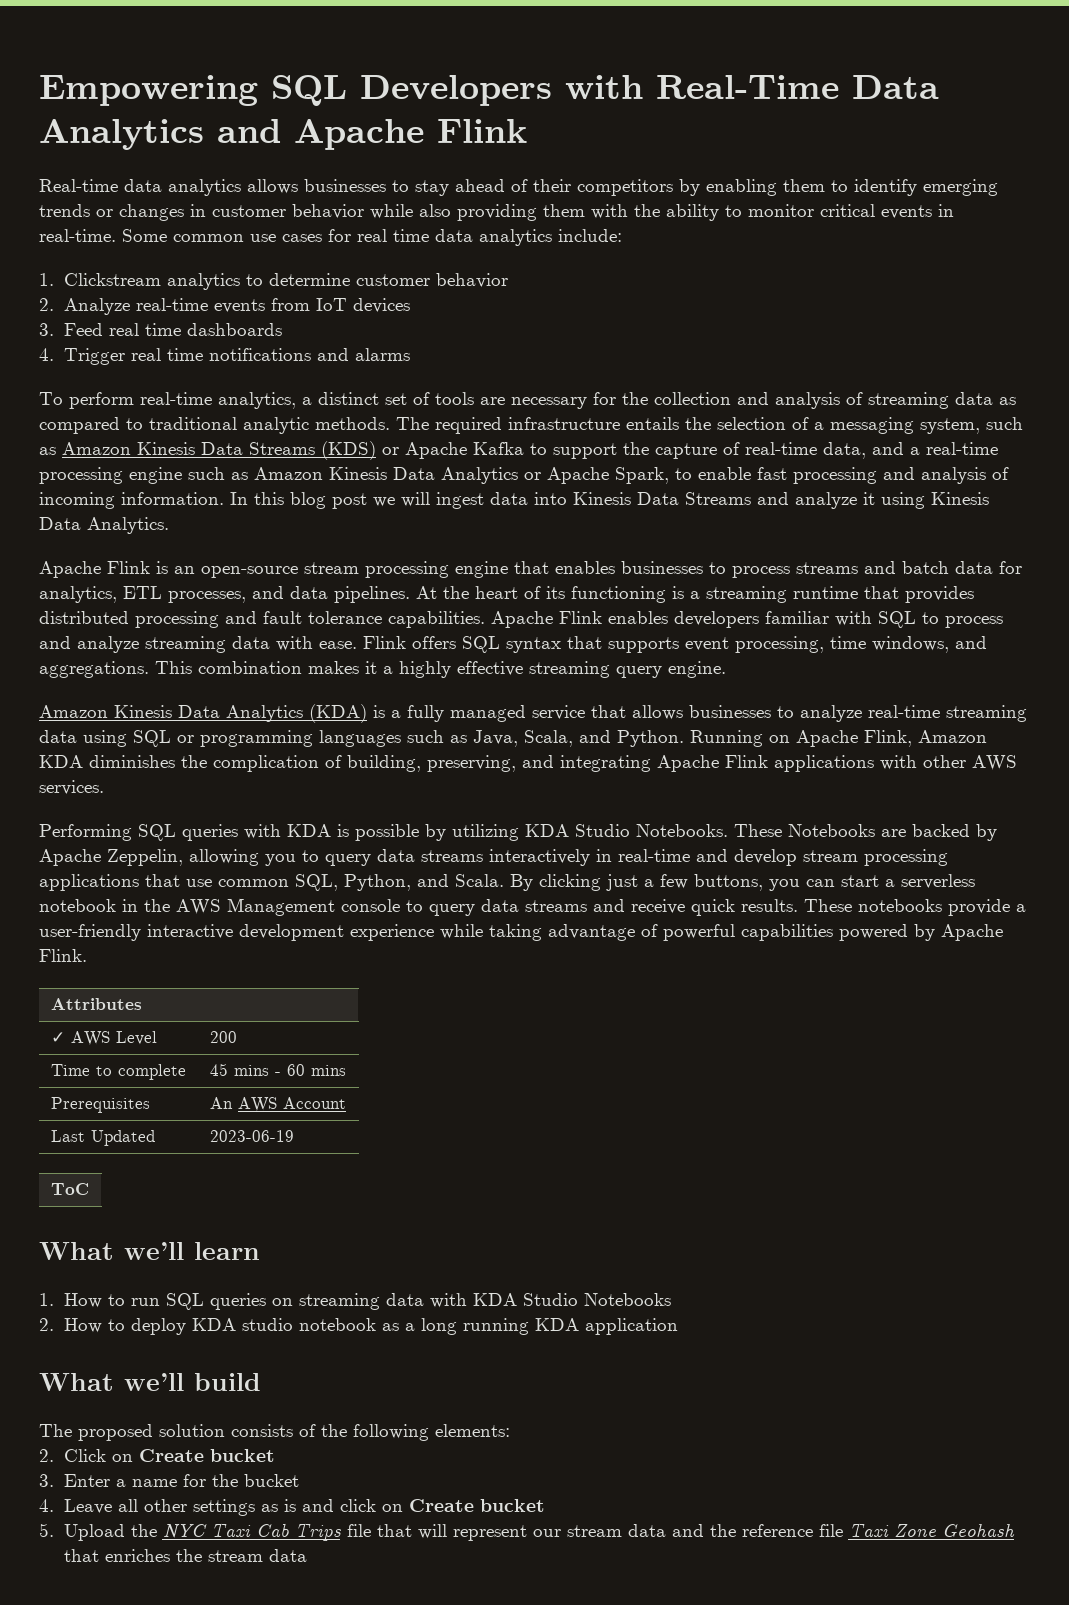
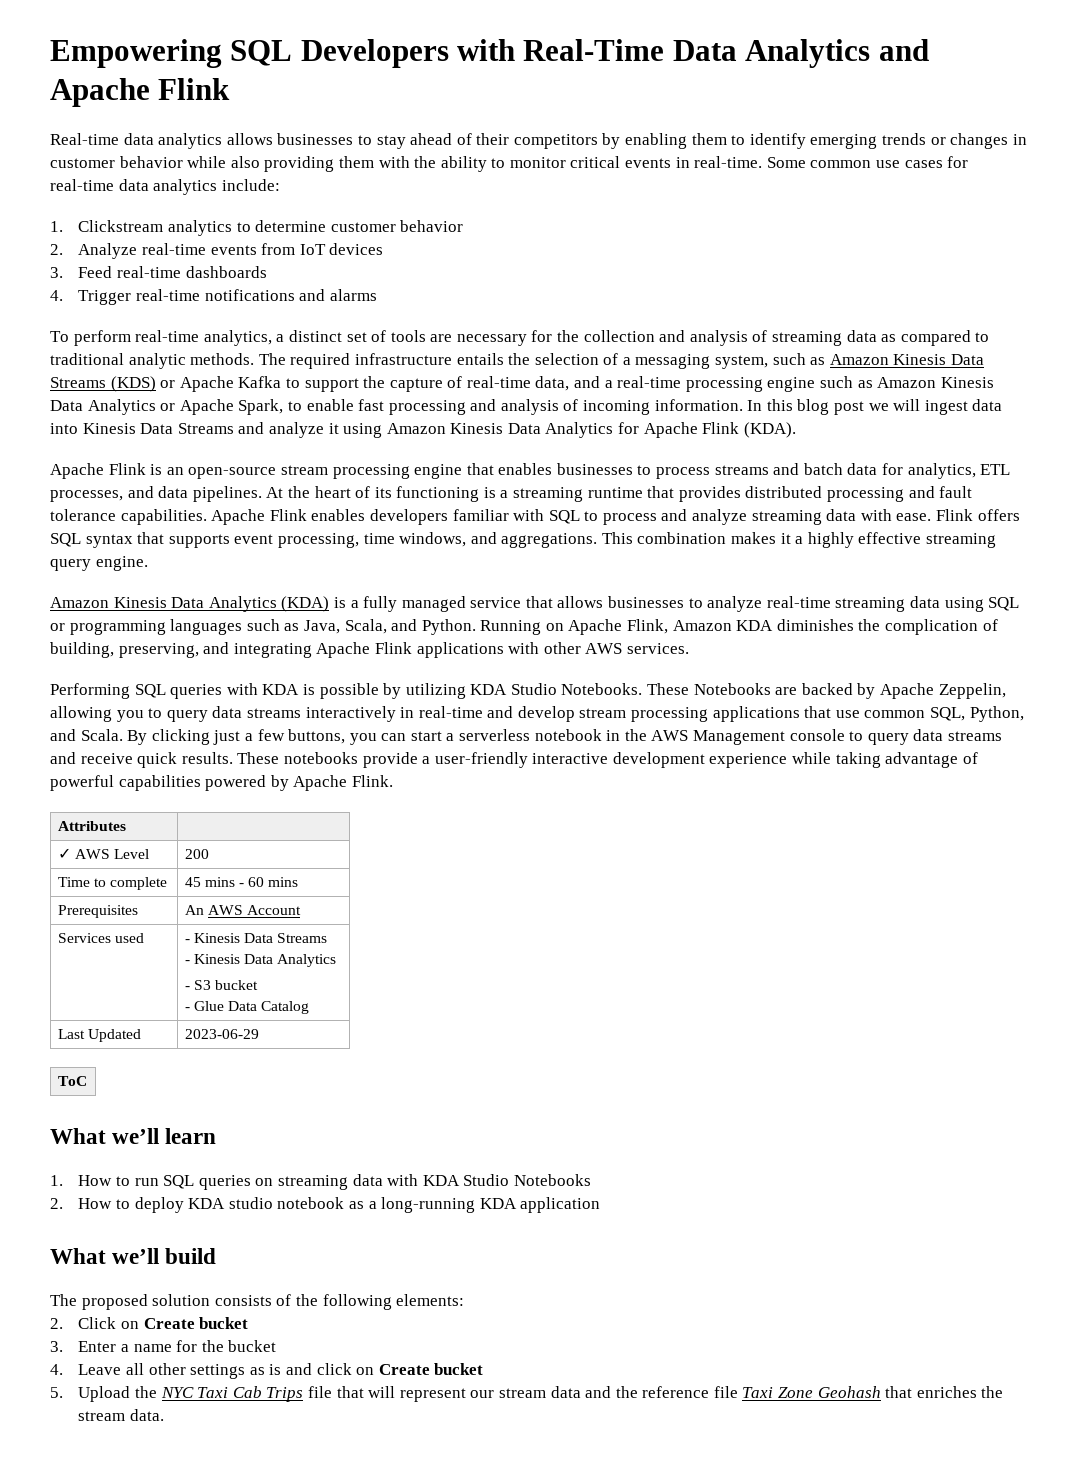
- Some common use cases for real time data analytics include:
+ Some common use cases for real-time data analytics include:
- 3. Feed real time dashboards
+ 3. Feed real-time dashboards
- 4. Trigger real time notifications and alarms
+ 4. Trigger real-time notifications and alarms
- In this blog post we will ingest data into Kinesis Data Streams and analyze it using Kinesis Data Analytics.
+ In this blog post we will ingest data into Kinesis Data Streams and analyze it using Amazon Kinesis Data Analytics for Apache Flink (KDA).
+ Services used | - Kinesis Data Streams
+ - Kinesis Data Analytics
+ - S3 bucket
+ - Glue Data Catalog
- Last Updated | 2023-06-19
+ Last Updated | 2023-06-29
- 2. How to deploy KDA studio notebook as a long running KDA application
+ 2. How to deploy KDA studio notebook as a long-running KDA application
- 5. Upload the NYC Taxi Cab Trips file that will represent our stream data and the reference file Taxi Zone Geohash that enriches the stream data
+ 5. Upload the NYC Taxi Cab Trips file that will represent our stream data and the reference file Taxi Zone Geohash that enriches the stream data.

